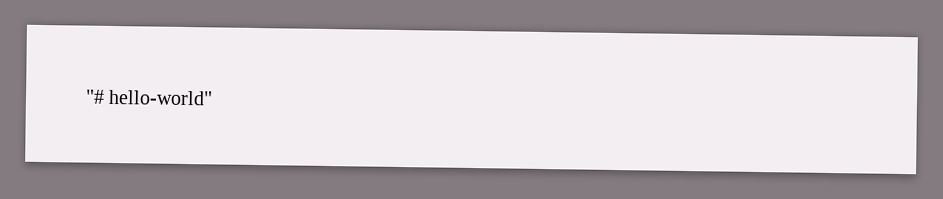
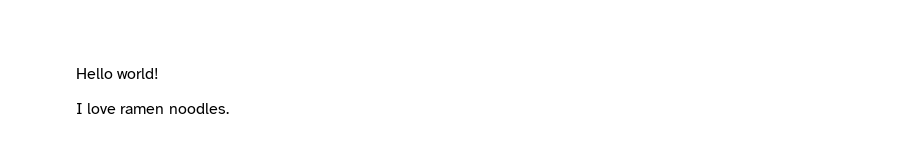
- "# hello-world"
+ Hello world!
+ I love ramen noodles.

